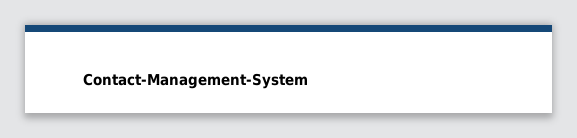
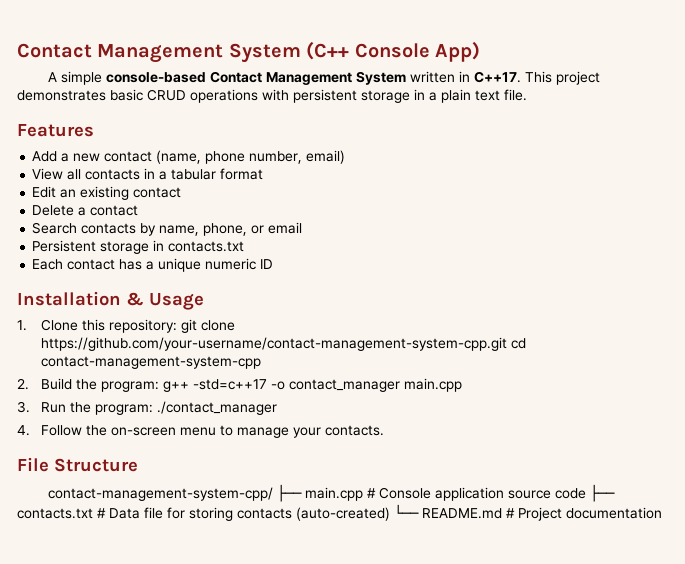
- Contact-Management-System
+ Contact Management System (C++ Console App)
+ A simple console-based Contact Management System written in C++17. This project demonstrates basic CRUD operations with persistent storage in a plain text file.
+ Features
+ Add a new contact (name, phone number, email)
+ View all contacts in a tabular format
+ Edit an existing contact
+ Delete a contact
+ Search contacts by name, phone, or email
+ Persistent storage in contacts.txt
+ Each contact has a unique numeric ID
+ Installation & Usage
+ 1. Clone this repository: git clone https://github.com/your-username/contact-management-system-cpp.git cd contact-management-system-cpp
+ 2. Build the program: g++ -std=c++17 -o contact_manager main.cpp
+ 3. Run the program: ./contact_manager
+ 4. Follow the on-screen menu to manage your contacts.
+ File Structure
+ contact-management-system-cpp/ ├── main.cpp # Console application source code ├── contacts.txt # Data file for storing contacts (auto-created) └── README.md # Project documentation

